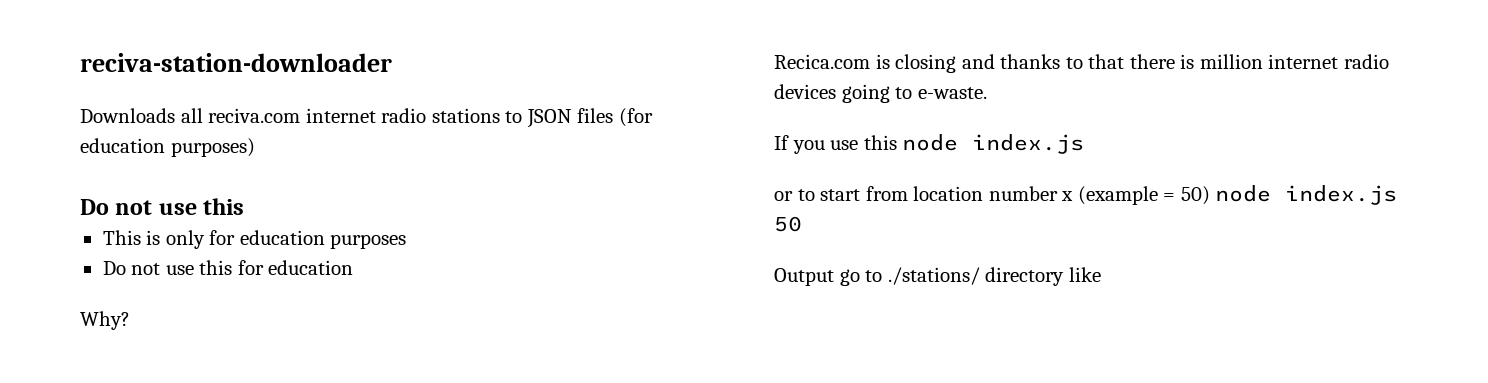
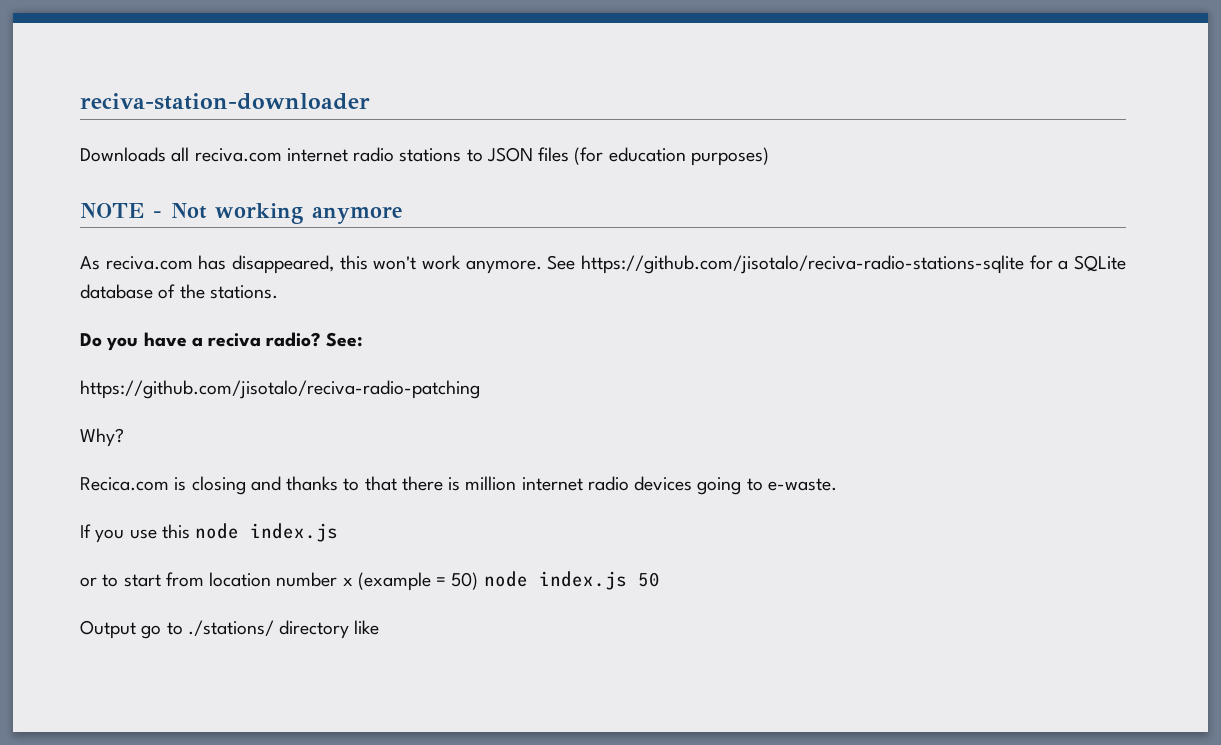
  Downloads all reciva.com internet radio stations to JSON files (for education purposes)
- Do not use this
- This is only for education purposes
- Do not use this for education
+ NOTE - Not working anymore
+ As reciva.com has disappeared, this won't work anymore. See https://github.com/jisotalo/reciva-radio-stations-sqlite for a SQLite database of the stations.
+ Do you have a reciva radio? See:
+ https://github.com/jisotalo/reciva-radio-patching

